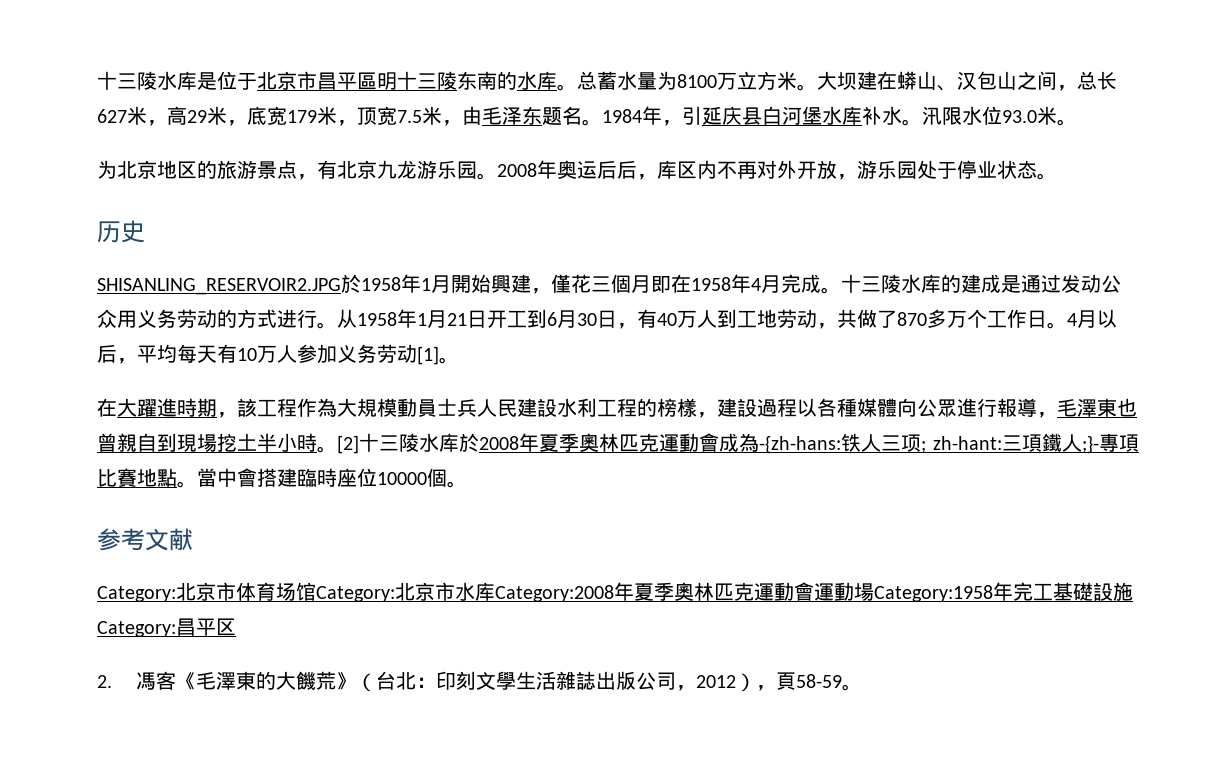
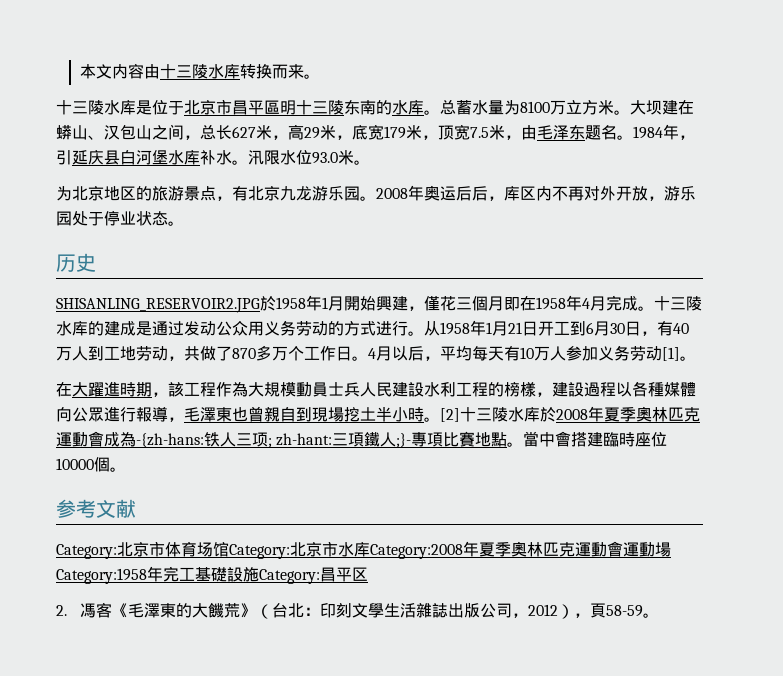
+ 本文内容由十三陵水库转换而来。

